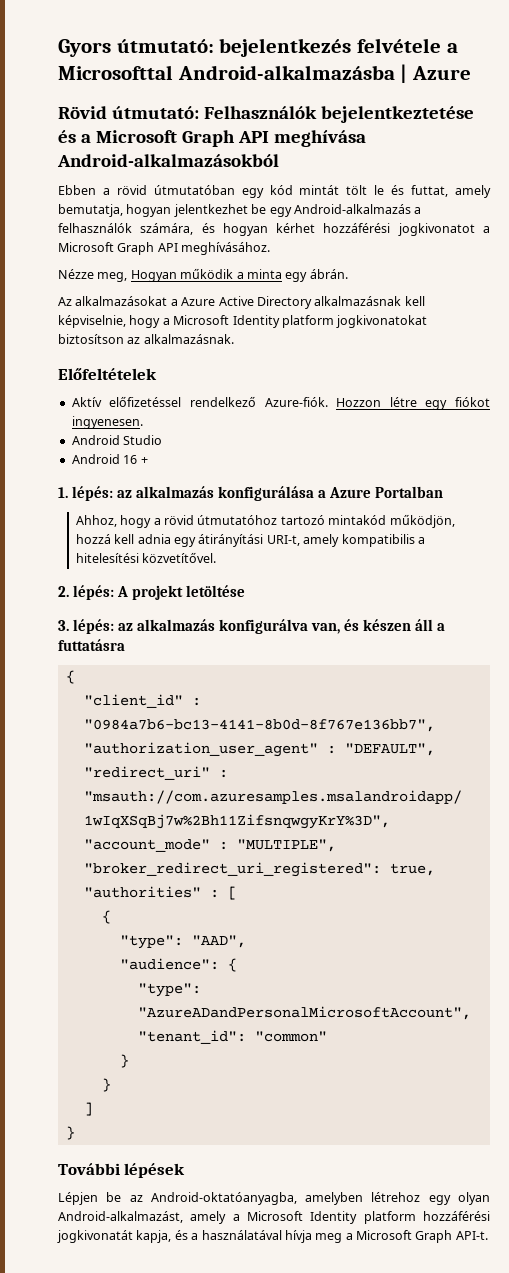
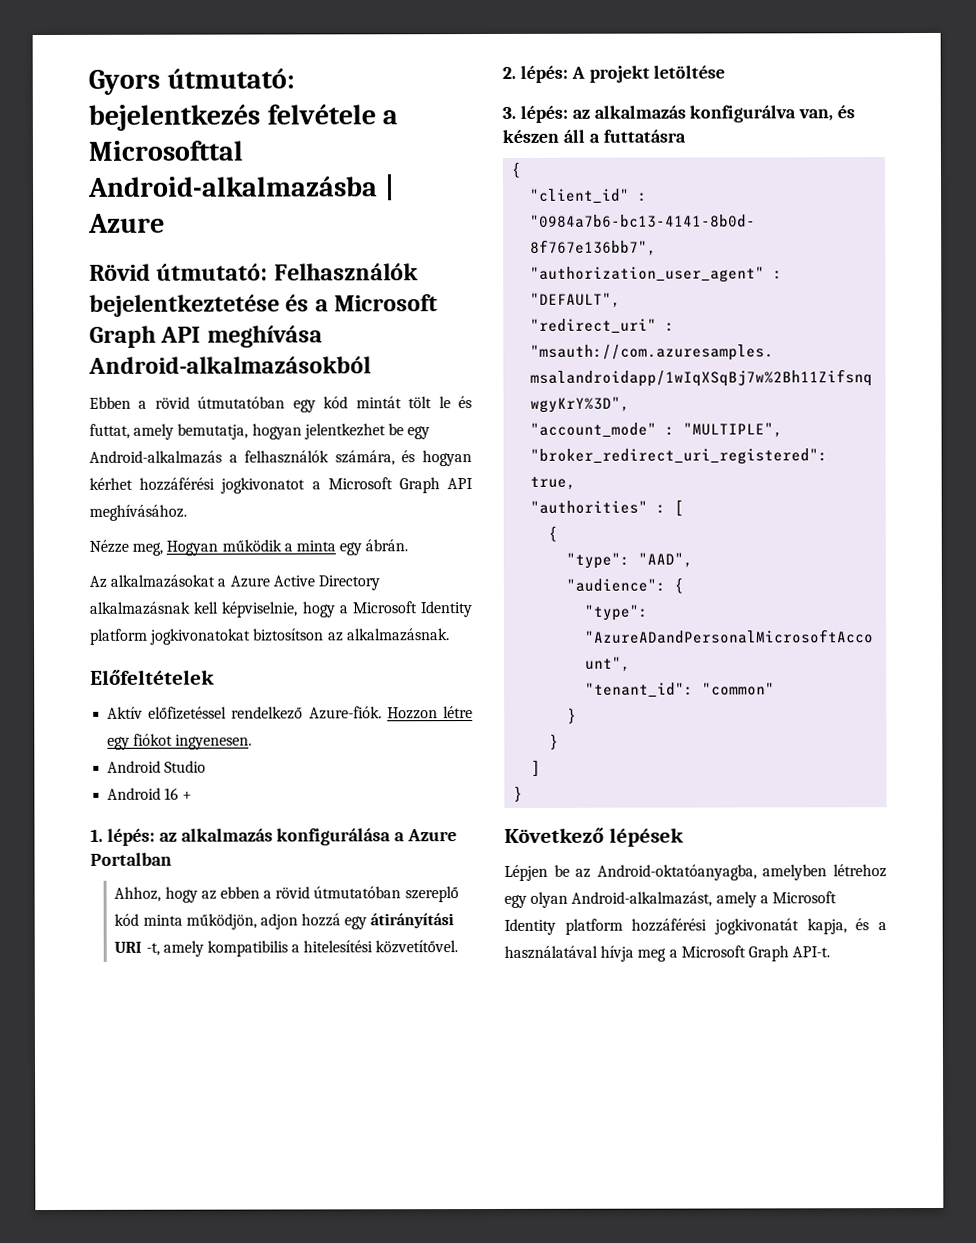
- Ahhoz, hogy a rövid útmutatóhoz tartozó mintakód működjön, hozzá kell adnia egy átirányítási URI-t, amely kompatibilis a hitelesítési közvetítővel.
+ Ahhoz, hogy az ebben a rövid útmutatóban szereplő kód minta működjön, adjon hozzá egy átirányítási URI -t, amely kompatibilis a hitelesítési közvetítővel.
- További lépések
+ Következő lépések

